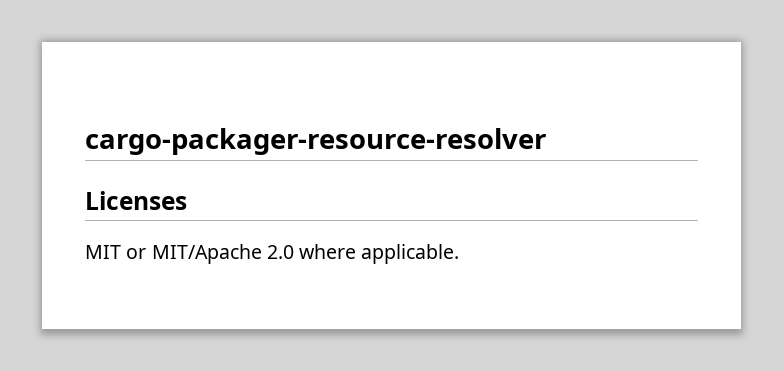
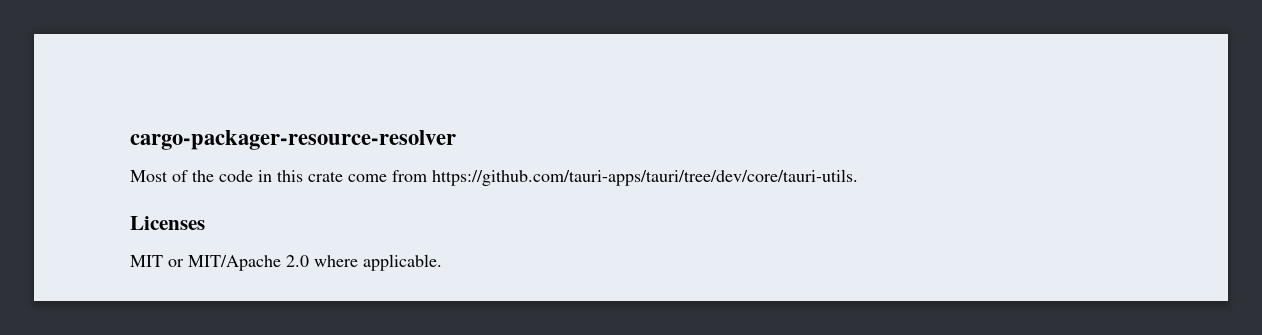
+ Most of the code in this crate come from https://github.com/tauri-apps/tauri/tree/dev/core/tauri-utils.

